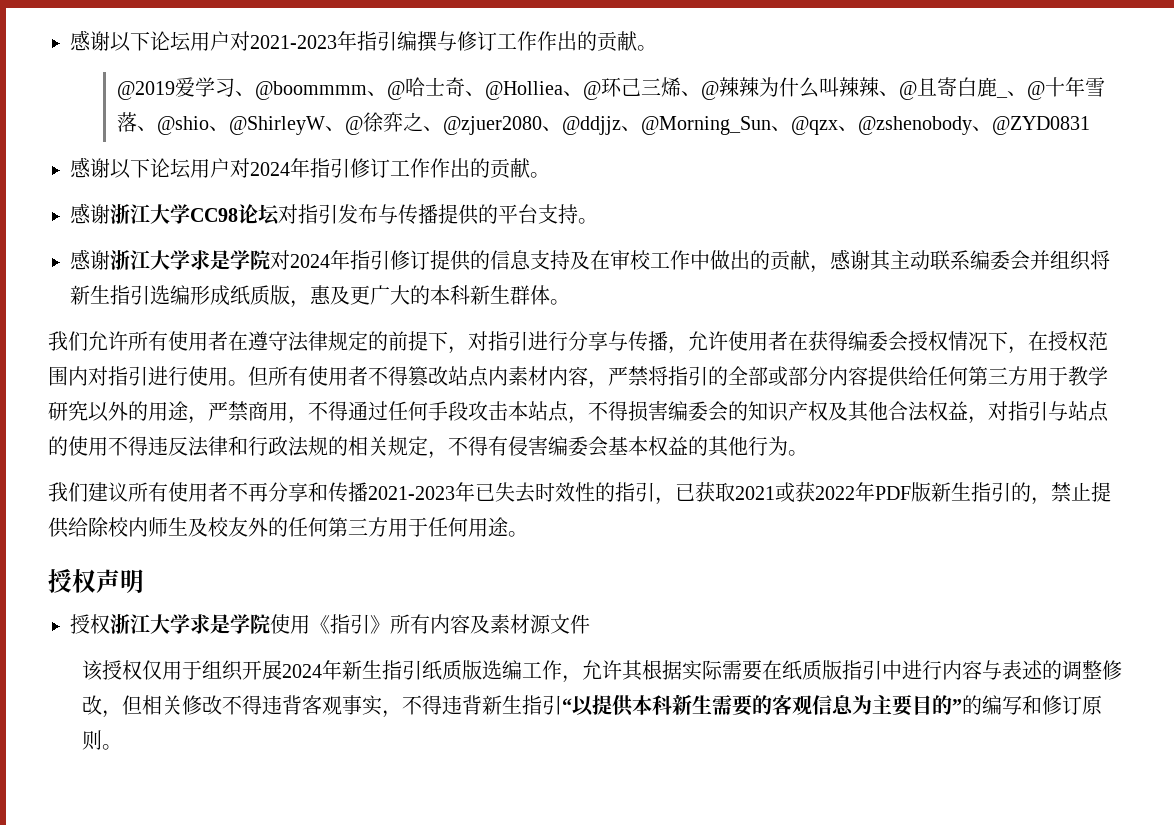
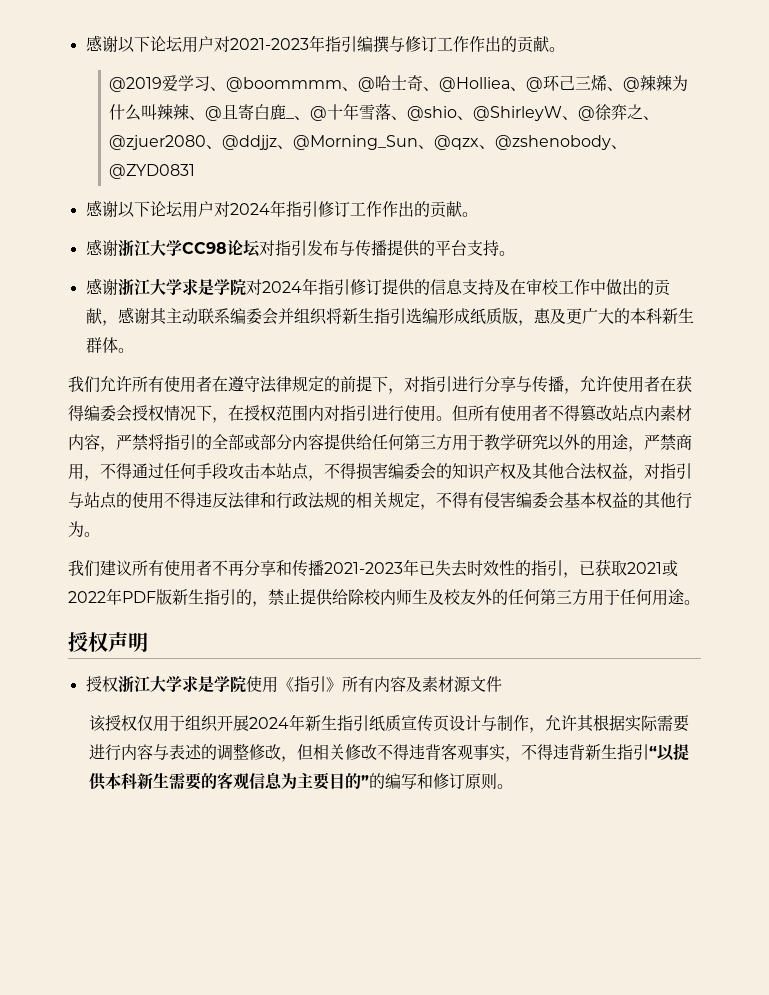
- 我们建议所有使用者不再分享和传播2021-2023年已失去时效性的指引，已获取2021或获2022年PDF版新生指引的，禁止提供给除校内师生及校友外的任何第三方用于任何用途。
+ 我们建议所有使用者不再分享和传播2021-2023年已失去时效性的指引，已获取2021或2022年PDF版新生指引的，禁止提供给除校内师生及校友外的任何第三方用于任何用途。
- 该授权仅用于组织开展2024年新生指引纸质版选编工作，允许其根据实际需要在纸质版指引中进行内容与表述的调整修改，但相关修改不得违背客观事实，不得违背新生指引“以提供本科新生需要的客观信息为主要目的”的编写和修订原则。
+ 该授权仅用于组织开展2024年新生指引纸质宣传页设计与制作，允许其根据实际需要进行内容与表述的调整修改，但相关修改不得违背客观事实，不得违背新生指引“以提供本科新生需要的客观信息为主要目的”的编写和修订原则。

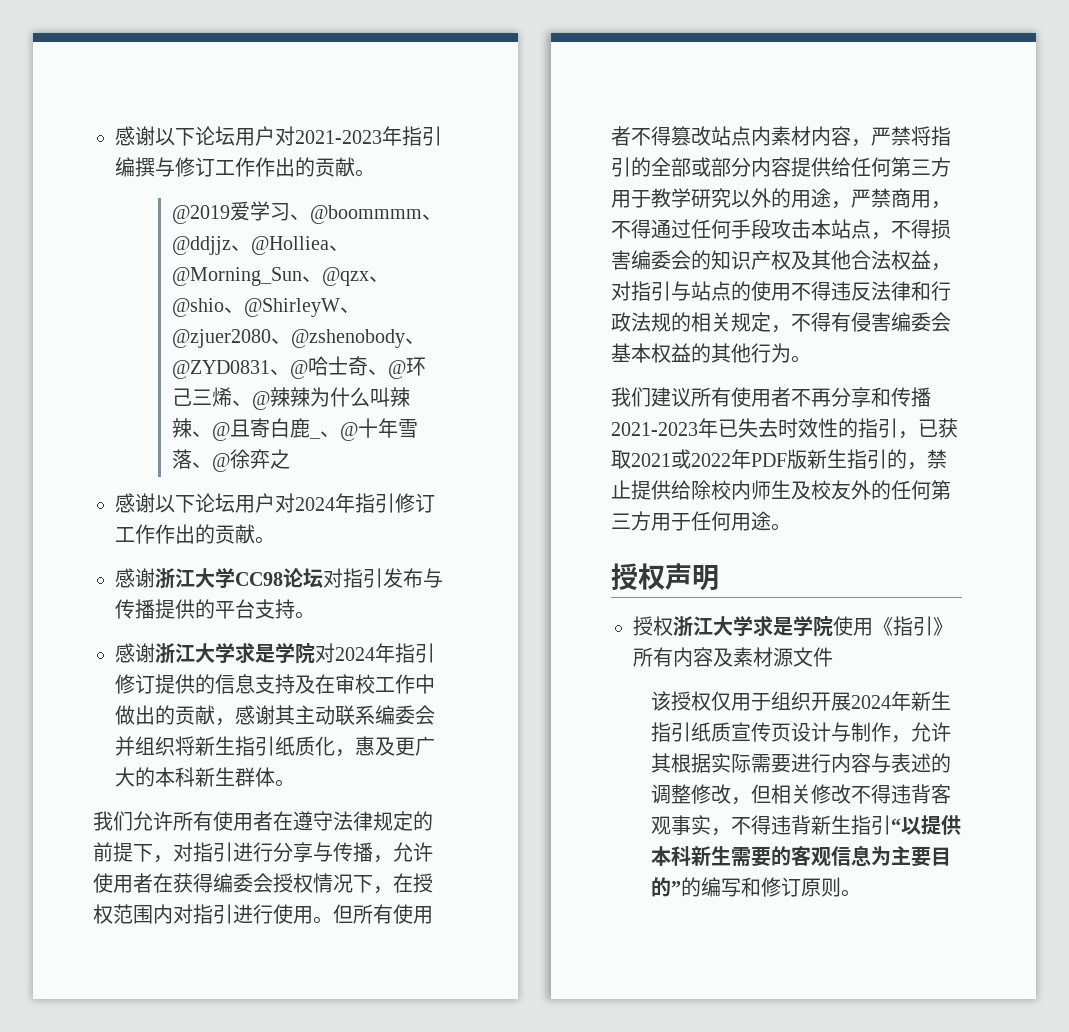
- @2019爱学习、@boommmm、@哈士奇、@Holliea、@环己三烯、@辣辣为什么叫辣辣、@且寄白鹿_、@十年雪落、@shio、@ShirleyW、@徐弈之、@zjuer2080、@ddjjz、@Morning_Sun、@qzx、@zshenobody、@ZYD0831
+ @2019爱学习、@boommmm、@ddjjz、@Holliea、@Morning_Sun、@qzx、@shio、@ShirleyW、@zjuer2080、@zshenobody、@ZYD0831、@哈士奇、@环己三烯、@辣辣为什么叫辣辣、@且寄白鹿_、@十年雪落、@徐弈之
- 感谢浙江大学求是学院对2024年指引修订提供的信息支持及在审校工作中做出的贡献，感谢其主动联系编委会并组织将新生指引选编形成纸质版，惠及更广大的本科新生群体。
+ 感谢浙江大学求是学院对2024年指引修订提供的信息支持及在审校工作中做出的贡献，感谢其主动联系编委会并组织将新生指引纸质化，惠及更广大的本科新生群体。

